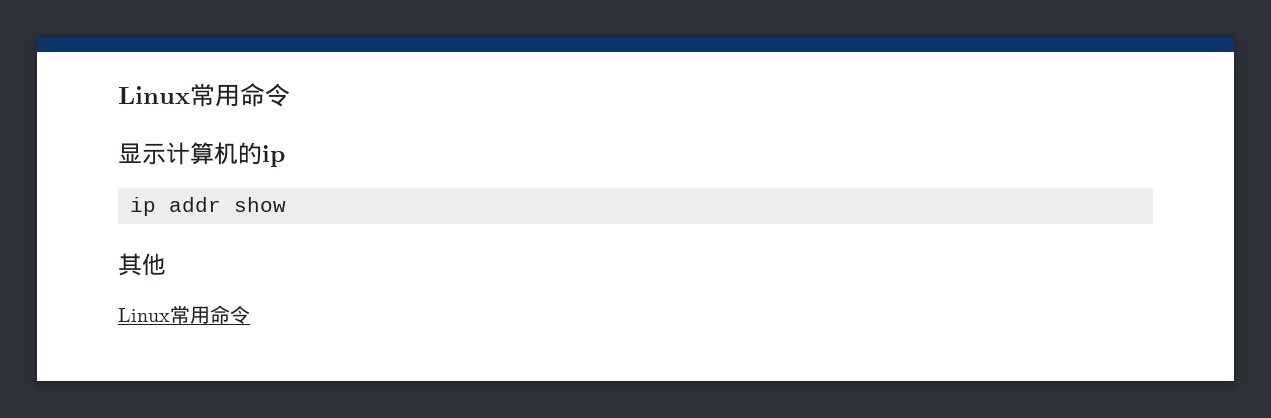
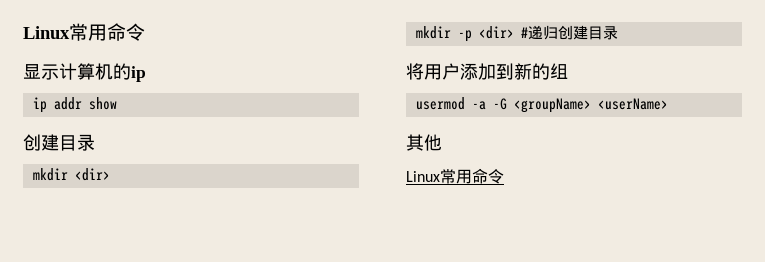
  ip addr show
+ 创建目录
+ mkdir <dir>
+ mkdir -p <dir> #递归创建目录
+ 将用户添加到新的组
+ usermod -a -G <groupName> <userName>

